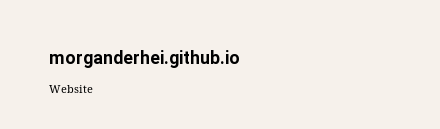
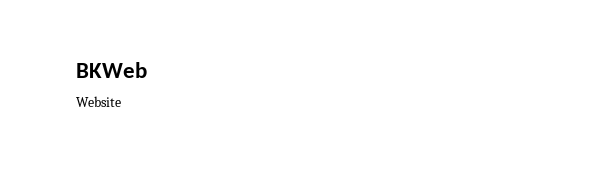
- morganderhei.github.io
+ BKWeb

